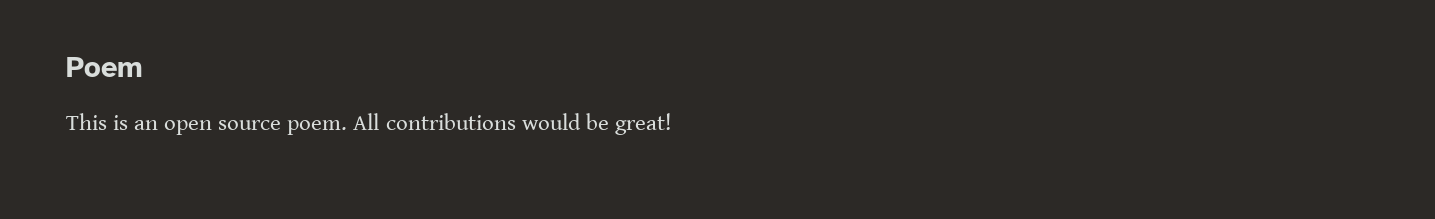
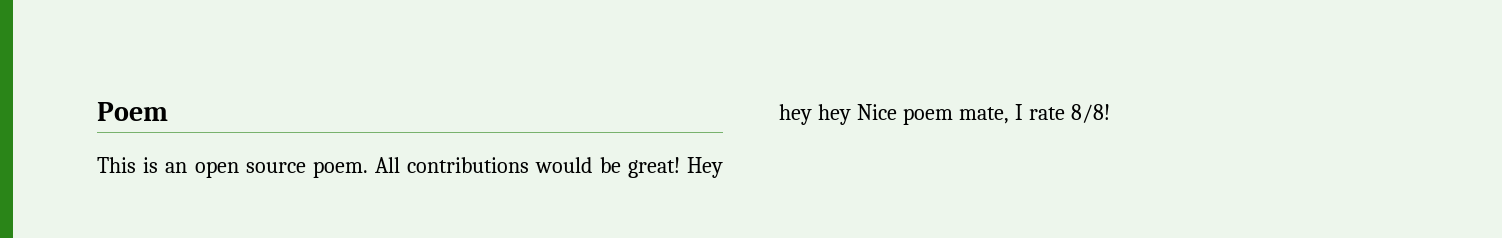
+ Hey hey hey Nice poem mate, I rate 8/8!

